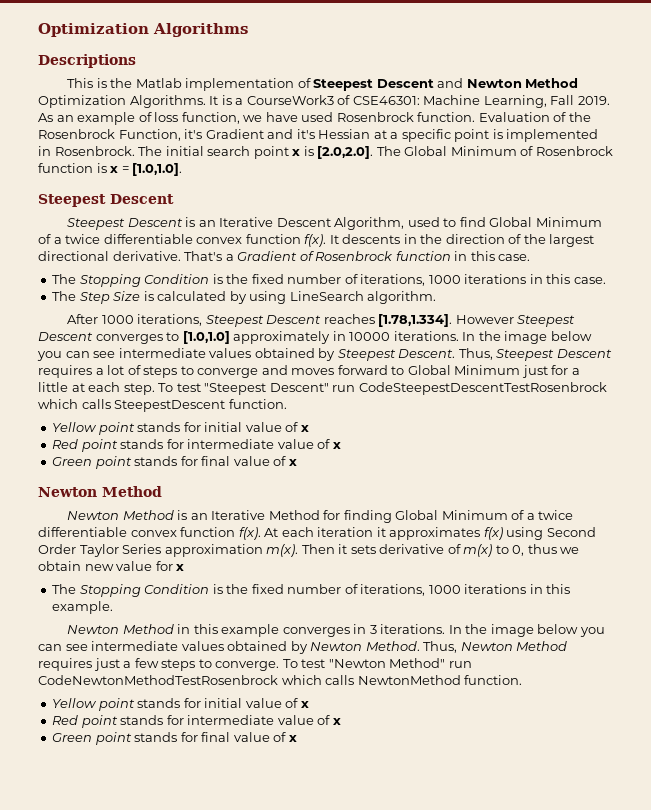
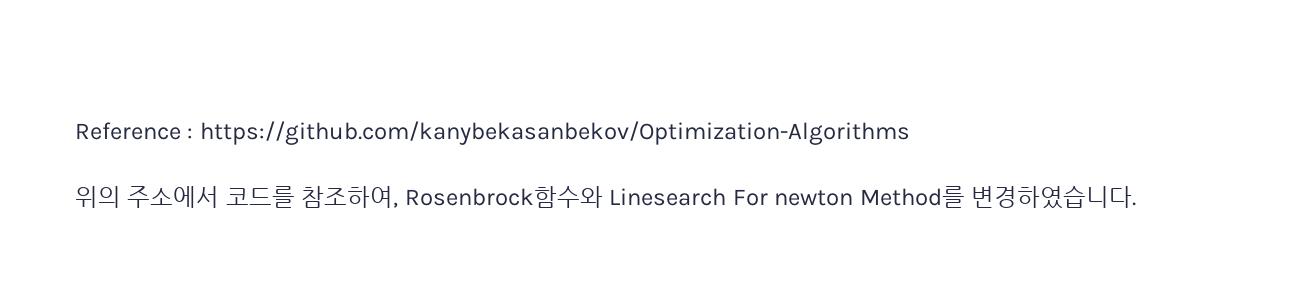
- Optimization Algorithms
- Descriptions
- This is the Matlab implementation of Steepest Descent and Newton Method Optimization Algorithms. It is a CourseWork3 of CSE46301: Machine Learning, Fall 2019. As an example of loss function, we have used Rosenbrock function. Evaluation of the Rosenbrock Function, it's Gradient and it's Hessian at a specific point is implemented in Rosenbrock. The initial search point x is [2.0,2.0]. The Global Minimum of Rosenbrock function is x = [1.0,1.0].
- Steepest Descent
- Steepest Descent is an Iterative Descent Algorithm, used to find Global Minimum of a twice differentiable convex function f(x). It descents in the direction of the largest directional derivative. That's a Gradient of Rosenbrock function in this case.
- The Stopping Condition is the fixed number of iterations, 1000 iterations in this case.
- The Step Size is calculated by using LineSearch algorithm.
- After 1000 iterations, Steepest Descent reaches [1.78,1.334]. However Steepest Descent converges to [1.0,1.0] approximately in 10000 iterations. In the image below you can see intermediate values obtained by Steepest Descent. Thus, Steepest Descent requires a lot of steps to converge and moves forward to Global Minimum just for a little at each step. To test "Steepest Descent" run CodeSteepestDescentTestRosenbrock which calls SteepestDescent function.
- Yellow point stands for initial value of x
- Red point stands for intermediate value of x
- Green point stands for final value of x
- Newton Method
- Newton Method is an Iterative Method for finding Global Minimum of a twice differentiable convex function f(x). At each iteration it approximates f(x) using Second Order Taylor Series approximation m(x). Then it sets derivative of m(x) to 0, thus we obtain new value for x
- The Stopping Condition is the fixed number of iterations, 1000 iterations in this example.
- Newton Method in this example converges in 3 iterations. In the image below you can see intermediate values obtained by Newton Method. Thus, Newton Method requires just a few steps to converge. To test "Newton Method" run CodeNewtonMethodTestRosenbrock which calls NewtonMethod function.
- Yellow point stands for initial value of x
- Red point stands for intermediate value of x
- Green point stands for final value of x
+ Reference : https://github.com/kanybekasanbekov/Optimization-Algorithms
+ 위의 주소에서 코드를 참조하여, Rosenbrock함수와 Linesearch For newton Method를 변경하였습니다.

